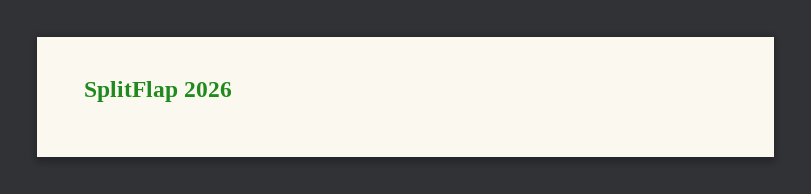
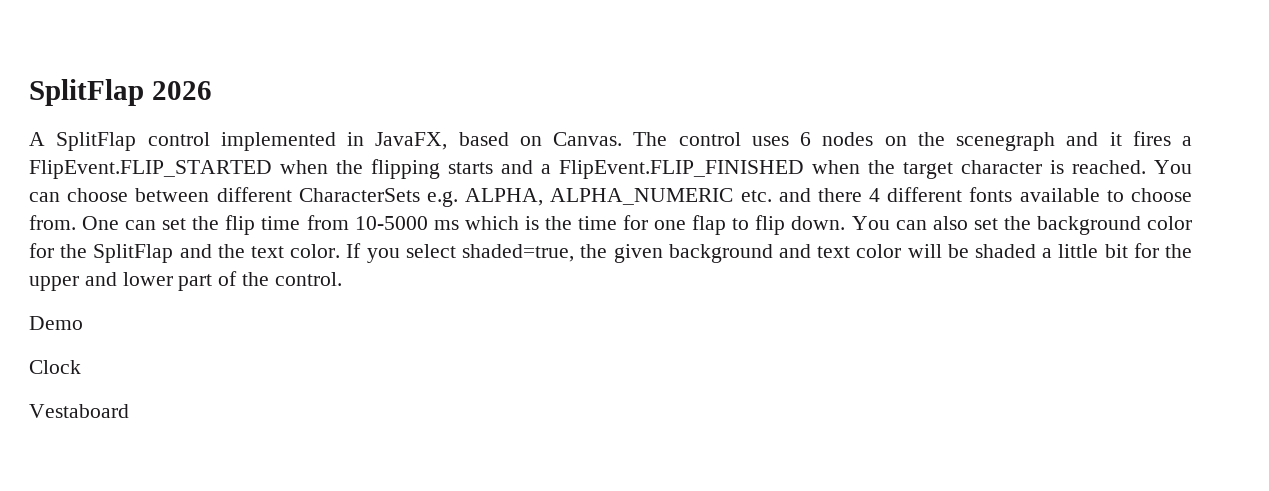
+ A SplitFlap control implemented in JavaFX, based on Canvas. The control uses 6 nodes on the scenegraph and it fires a FlipEvent.FLIP_STARTED when the flipping starts and a FlipEvent.FLIP_FINISHED when the target character is reached. You can choose between different CharacterSets e.g. ALPHA, ALPHA_NUMERIC etc. and there 4 different fonts available to choose from. One can set the flip time from 10-5000 ms which is the time for one flap to flip down. You can also set the background color for the SplitFlap and the text color. If you select shaded=true, the given background and text color will be shaded a little bit for the upper and lower part of the control.
+ Demo
+ Clock
+ Vestaboard

